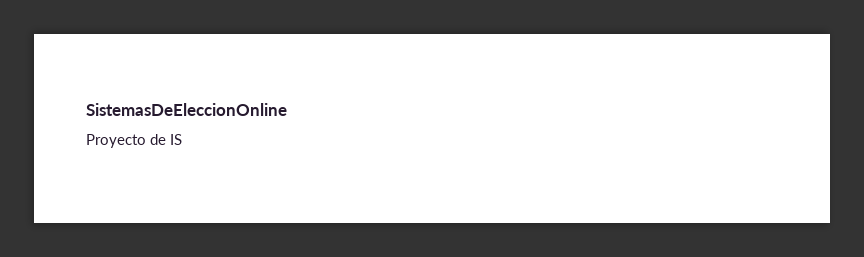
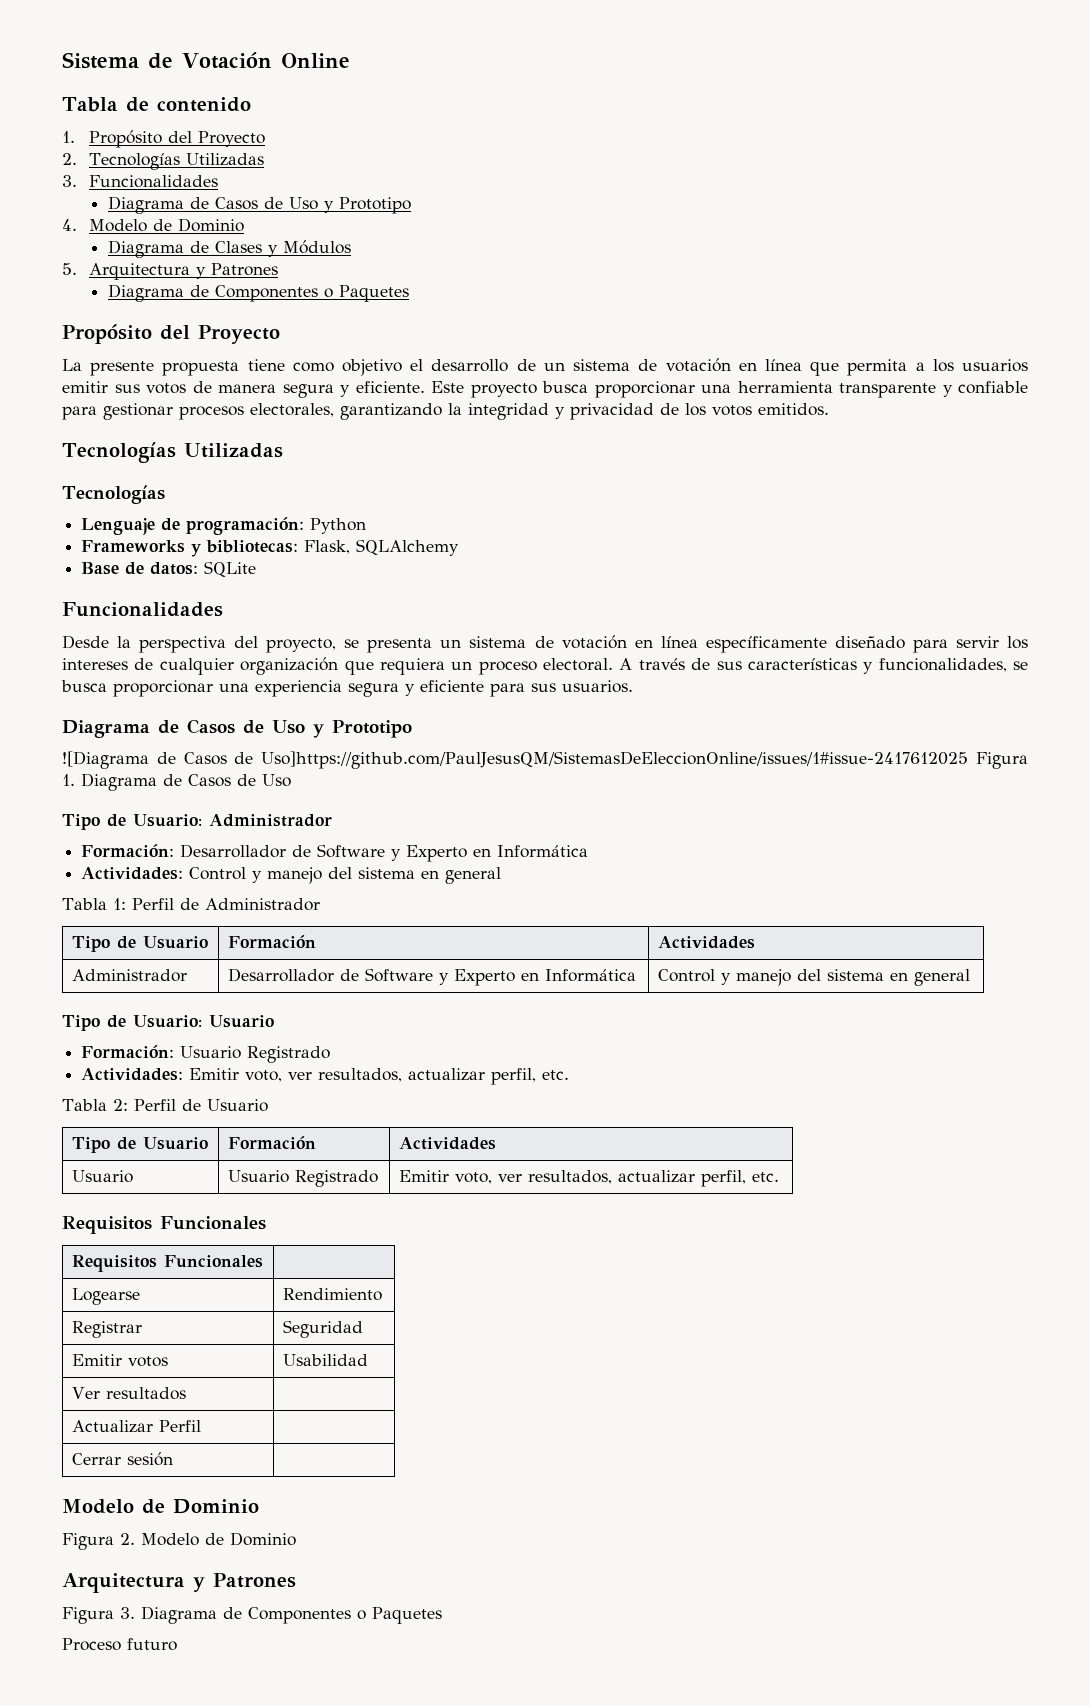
- SistemasDeEleccionOnline
- Proyecto de IS
+ Sistema de Votación Online
+ Tabla de contenido
+ 1. Propósito del Proyecto
+ 2. Tecnologías Utilizadas
+ 3. Funcionalidades
+ Diagrama de Casos de Uso y Prototipo
+ 4. Modelo de Dominio
+ Diagrama de Clases y Módulos
+ 5. Arquitectura y Patrones
+ Diagrama de Componentes o Paquetes
+ Propósito del Proyecto
+ La presente propuesta tiene como objetivo el desarrollo de un sistema de votación en línea que permita a los usuarios emitir sus votos de manera segura y eficiente. Este proyecto busca proporcionar una herramienta transparente y confiable para gestionar procesos electorales, garantizando la integridad y privacidad de los votos emitidos.
+ Tecnologías Utilizadas
+ Tecnologías
+ Lenguaje de programación: Python
+ Frameworks y bibliotecas: Flask, SQLAlchemy
+ Base de datos: SQLite
+ Funcionalidades
+ Desde la perspectiva del proyecto, se presenta un sistema de votación en línea específicamente diseñado para servir los intereses de cualquier organización que requiera un proceso electoral. A través de sus características y funcionalidades, se busca proporcionar una experiencia segura y eficiente para sus usuarios.
+ Diagrama de Casos de Uso y Prototipo
+ ![Diagrama de Casos de Uso]https://github.com/PaulJesusQM/SistemasDeEleccionOnline/issues/1#issue-2417612025 Figura 1. Diagrama de Casos de Uso
+ Tipo de Usuario: Administrador
+ Formación: Desarrollador de Software y Experto en Informática
+ Actividades: Control y manejo del sistema en general
+ Tabla 1: Perfil de Administrador
+ Tipo de Usuario | Formación | Actividades
+ Administrador | Desarrollador de Software y Experto en Informática | Control y manejo del sistema en general
+ Tipo de Usuario: Usuario
+ Formación: Usuario Registrado
+ Actividades: Emitir voto, ver resultados, actualizar perfil, etc.
+ Tabla 2: Perfil de Usuario
+ Tipo de Usuario | Formación | Actividades
+ Usuario | Usuario Registrado | Emitir voto, ver resultados, actualizar perfil, etc.
+ Requisitos Funcionales
+ Requisitos Funcionales |
+ Logearse | Rendimiento
+ Registrar | Seguridad
+ Emitir votos | Usabilidad
+ Ver resultados |
+ Actualizar Perfil |
+ Cerrar sesión |
+ Modelo de Dominio
+ Figura 2. Modelo de Dominio
+ Arquitectura y Patrones
+ Figura 3. Diagrama de Componentes o Paquetes
+ Proceso futuro

